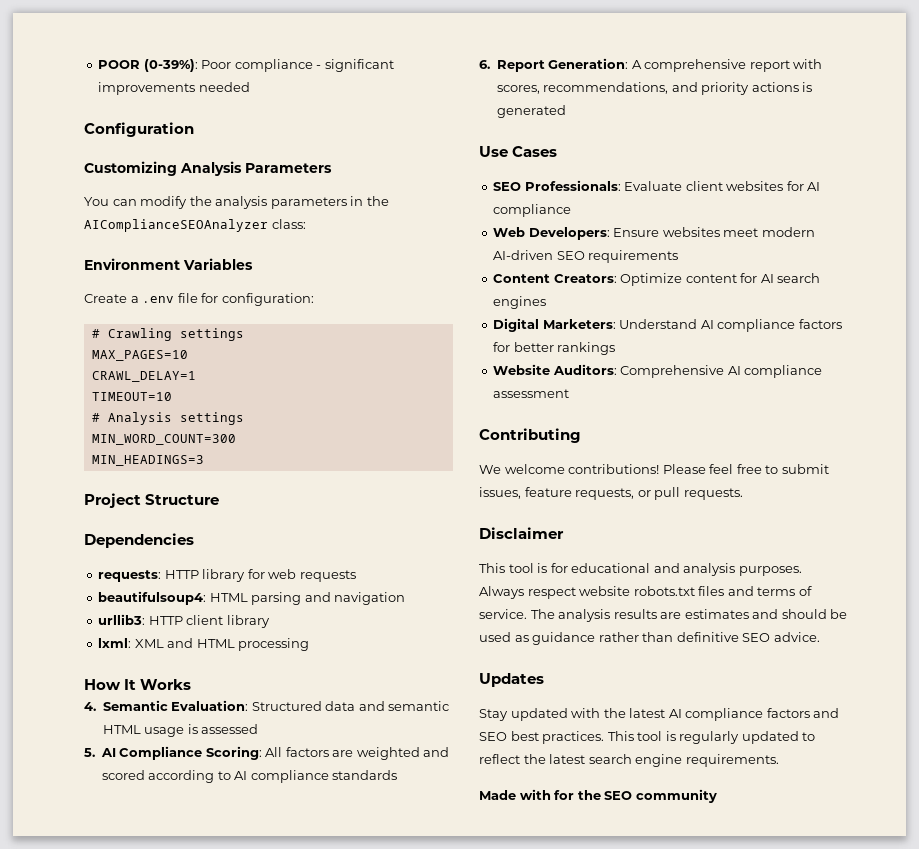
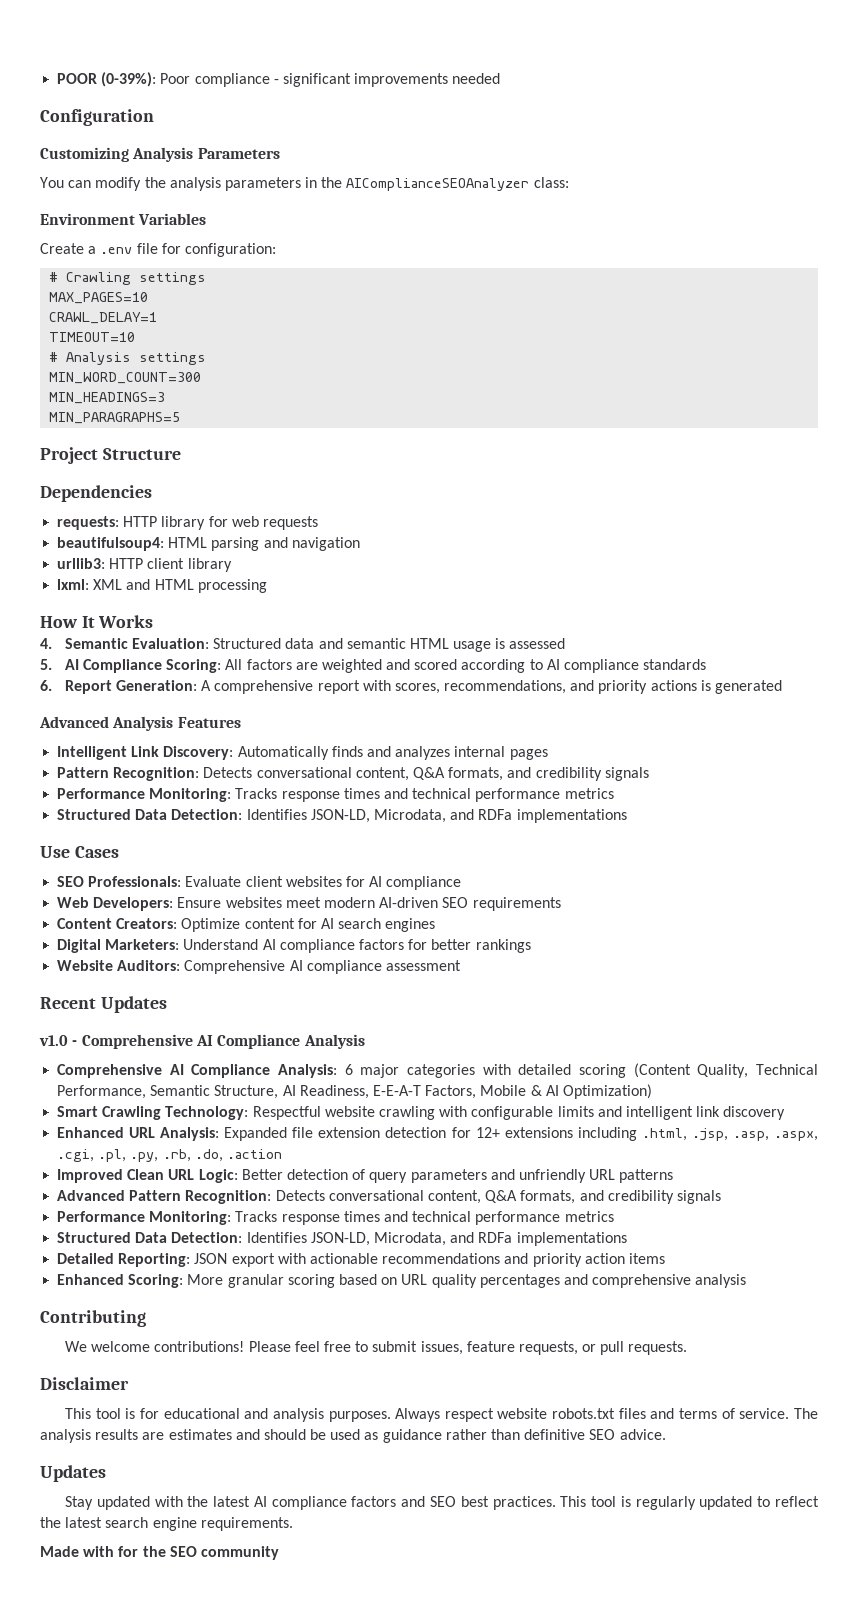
+ MIN_PARAGRAPHS=5
+ Advanced Analysis Features
+ Intelligent Link Discovery: Automatically finds and analyzes internal pages
+ Pattern Recognition: Detects conversational content, Q&A formats, and credibility signals
+ Performance Monitoring: Tracks response times and technical performance metrics
+ Structured Data Detection: Identifies JSON-LD, Microdata, and RDFa implementations
+ Recent Updates
+ v1.0 - Comprehensive AI Compliance Analysis
+ Comprehensive AI Compliance Analysis: 6 major categories with detailed scoring (Content Quality, Technical Performance, Semantic Structure, AI Readiness, E-E-A-T Factors, Mobile & AI Optimization)
+ Smart Crawling Technology: Respectful website crawling with configurable limits and intelligent link discovery
+ Enhanced URL Analysis: Expanded file extension detection for 12+ extensions including .html, .jsp, .asp, .aspx, .cgi, .pl, .py, .rb, .do, .action
+ Improved Clean URL Logic: Better detection of query parameters and unfriendly URL patterns
+ Advanced Pattern Recognition: Detects conversational content, Q&A formats, and credibility signals
+ Performance Monitoring: Tracks response times and technical performance metrics
+ Structured Data Detection: Identifies JSON-LD, Microdata, and RDFa implementations
+ Detailed Reporting: JSON export with actionable recommendations and priority action items
+ Enhanced Scoring: More granular scoring based on URL quality percentages and comprehensive analysis

